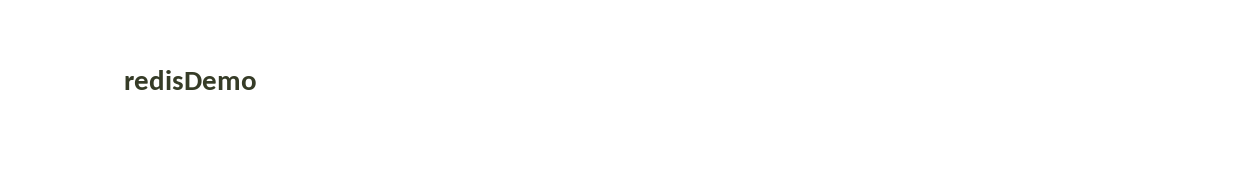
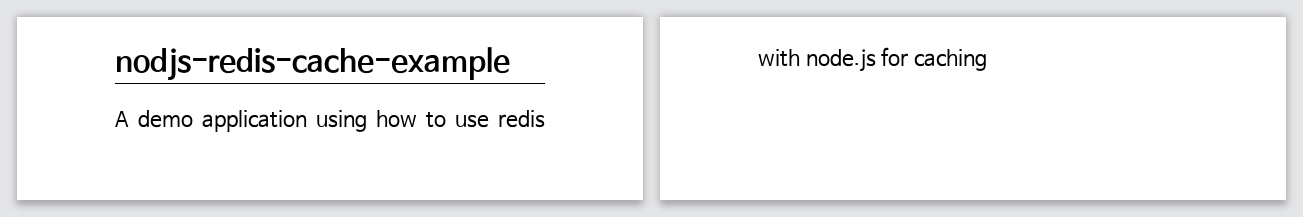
- redisDemo
+ nodjs-redis-cache-example
+ A demo application using how to use redis with node.js for caching

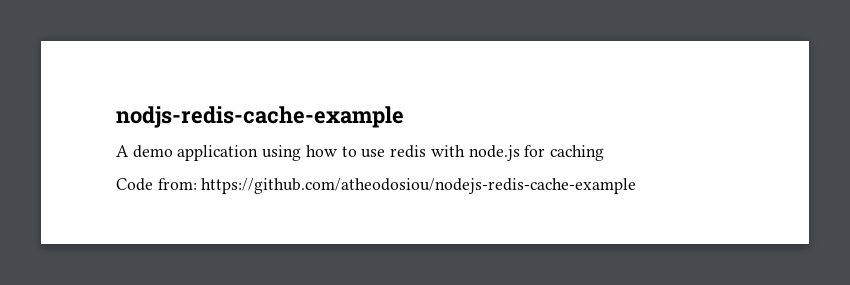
+ Code from: https://github.com/atheodosiou/nodejs-redis-cache-example

